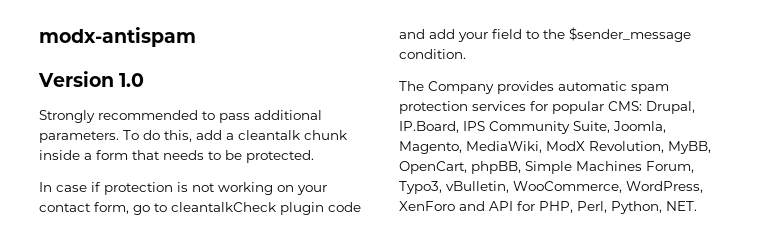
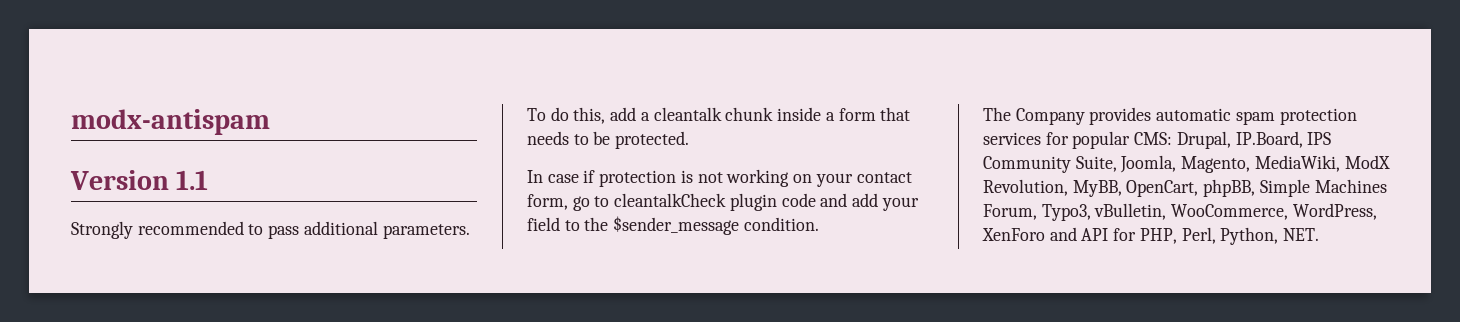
- Version 1.0
+ Version 1.1

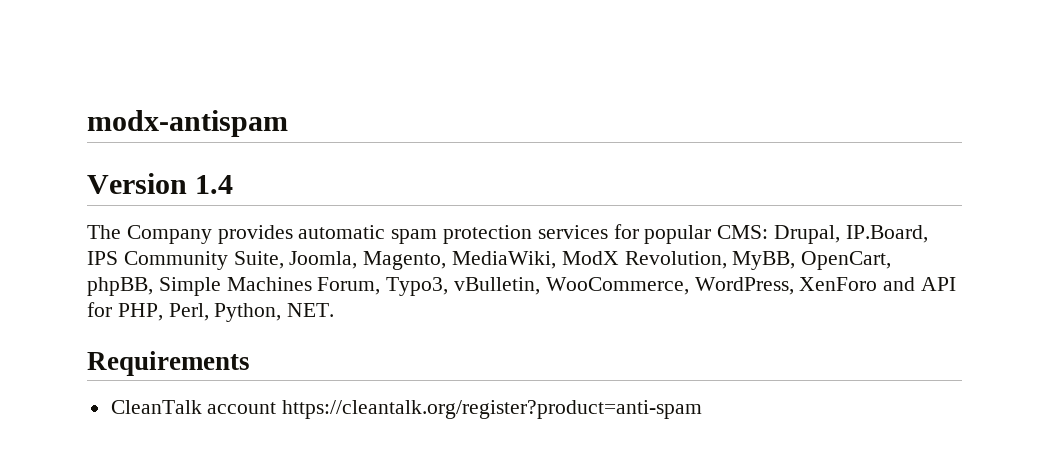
- Version 1.1
- Strongly recommended to pass additional parameters. To do this, add a cleantalk chunk inside a form that needs to be protected.
- In case if protection is not working on your contact form, go to cleantalkCheck plugin code and add your field to the $sender_message condition.
+ Version 1.4
+ Requirements
+ CleanTalk account https://cleantalk.org/register?product=anti-spam

